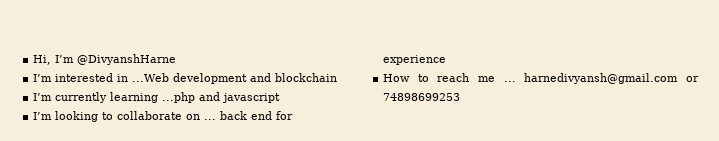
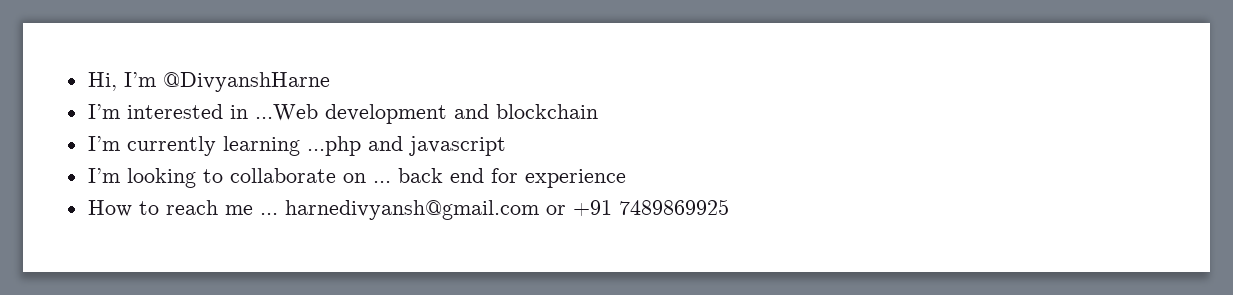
- How to reach me ... harnedivyansh@gmail.com or 74898699253
+ How to reach me ... harnedivyansh@gmail.com or +91 7489869925

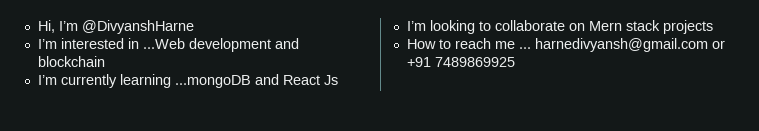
- I’m currently learning ...php and javascript
+ I’m currently learning ...mongoDB and React Js
- I’m looking to collaborate on ... back end for experience
+ I’m looking to collaborate on Mern stack projects

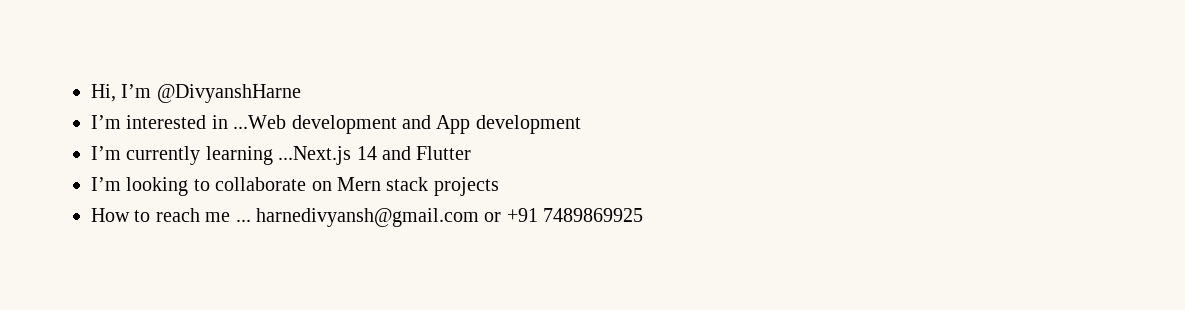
- I’m interested in ...Web development and blockchain
+ I’m interested in ...Web development and App development
- I’m currently learning ...mongoDB and React Js
+ I’m currently learning ...Next.js 14 and Flutter

